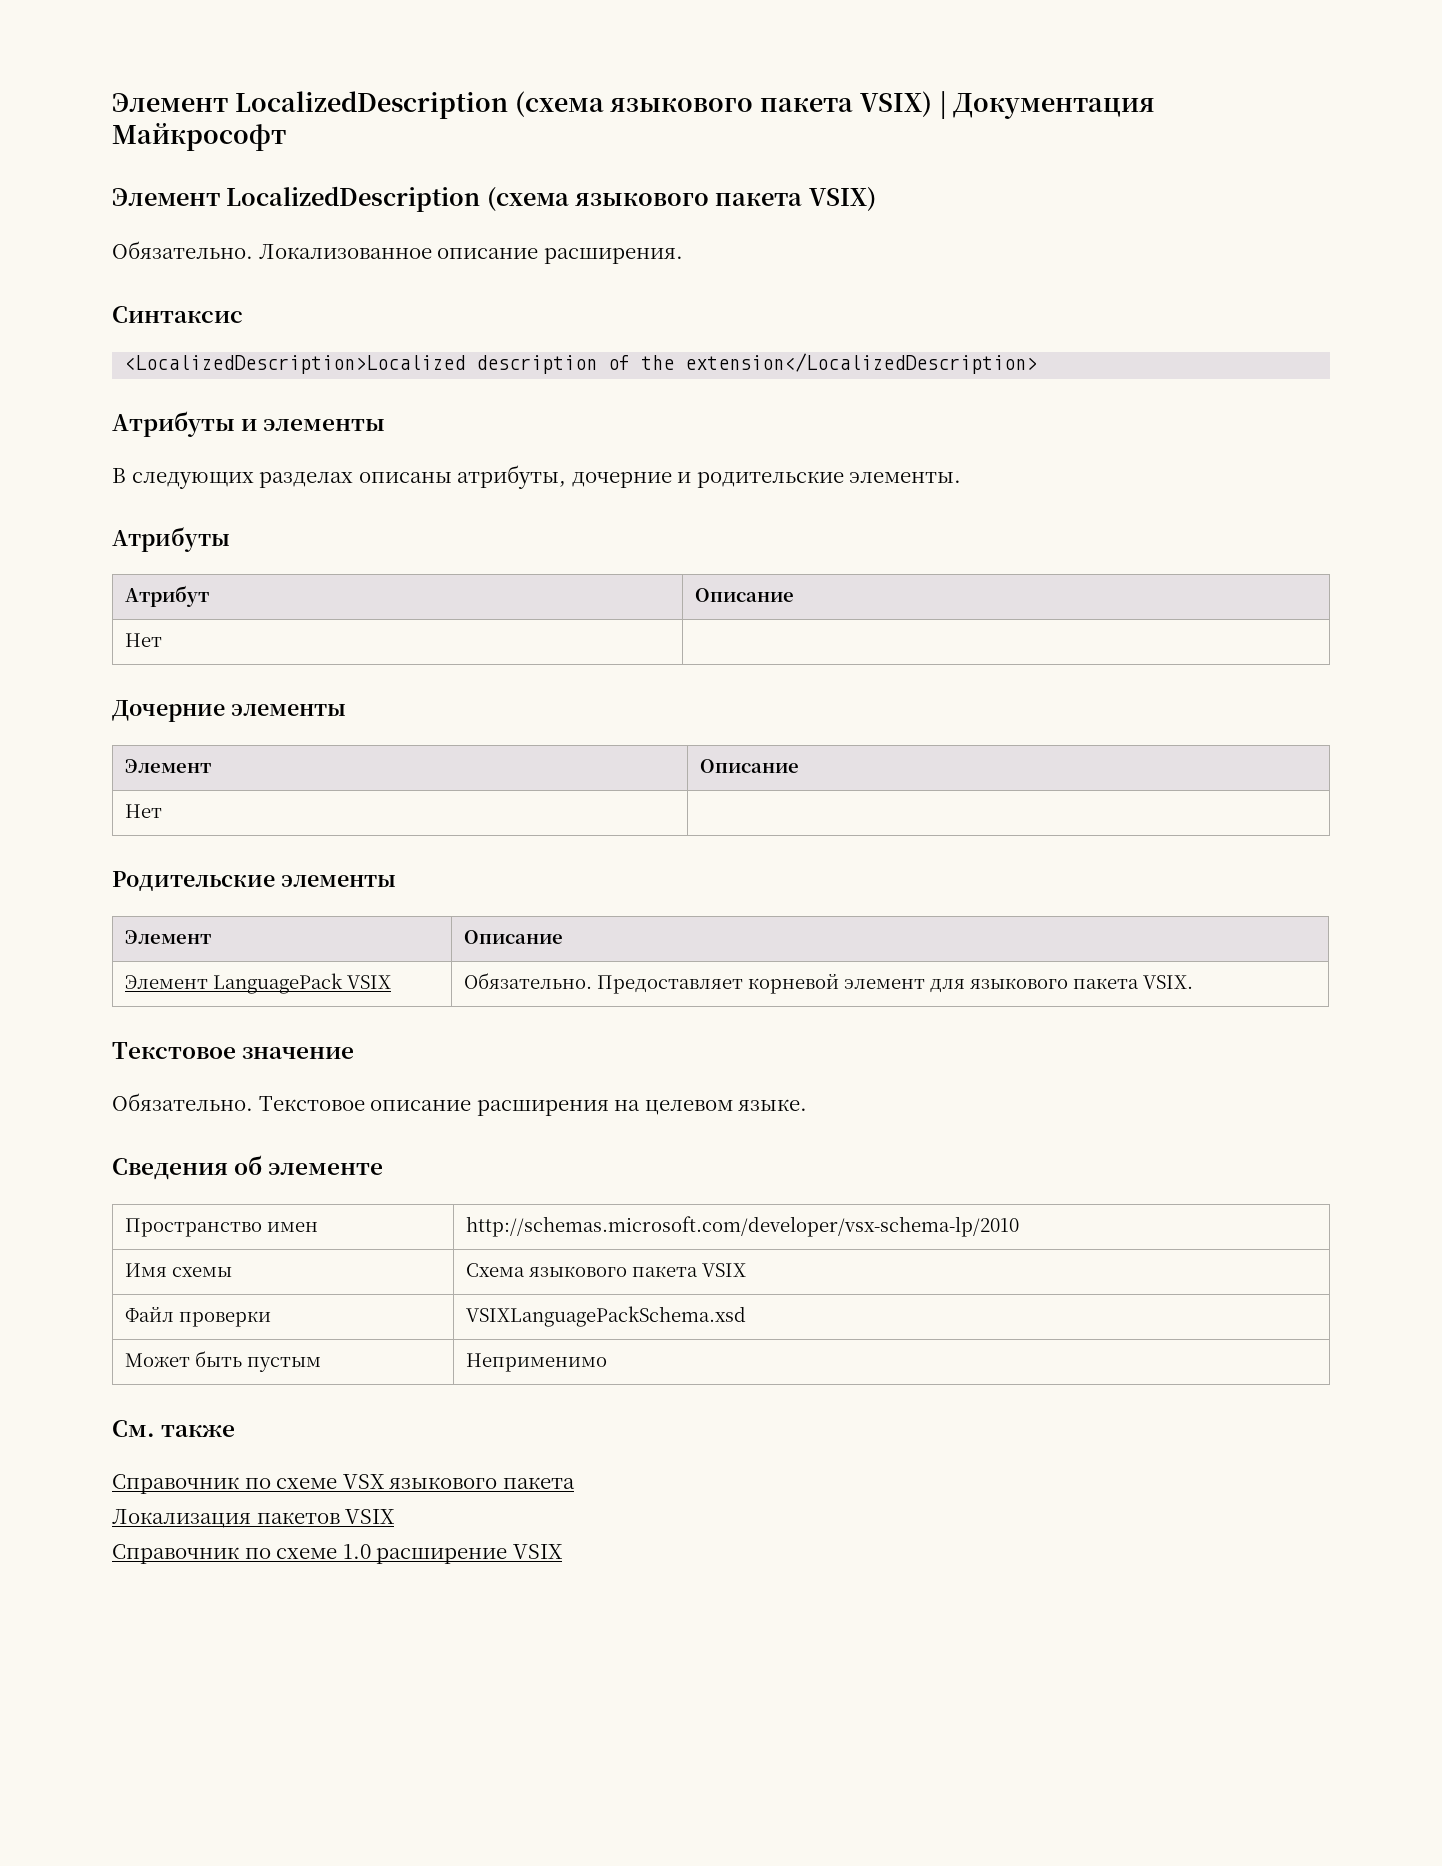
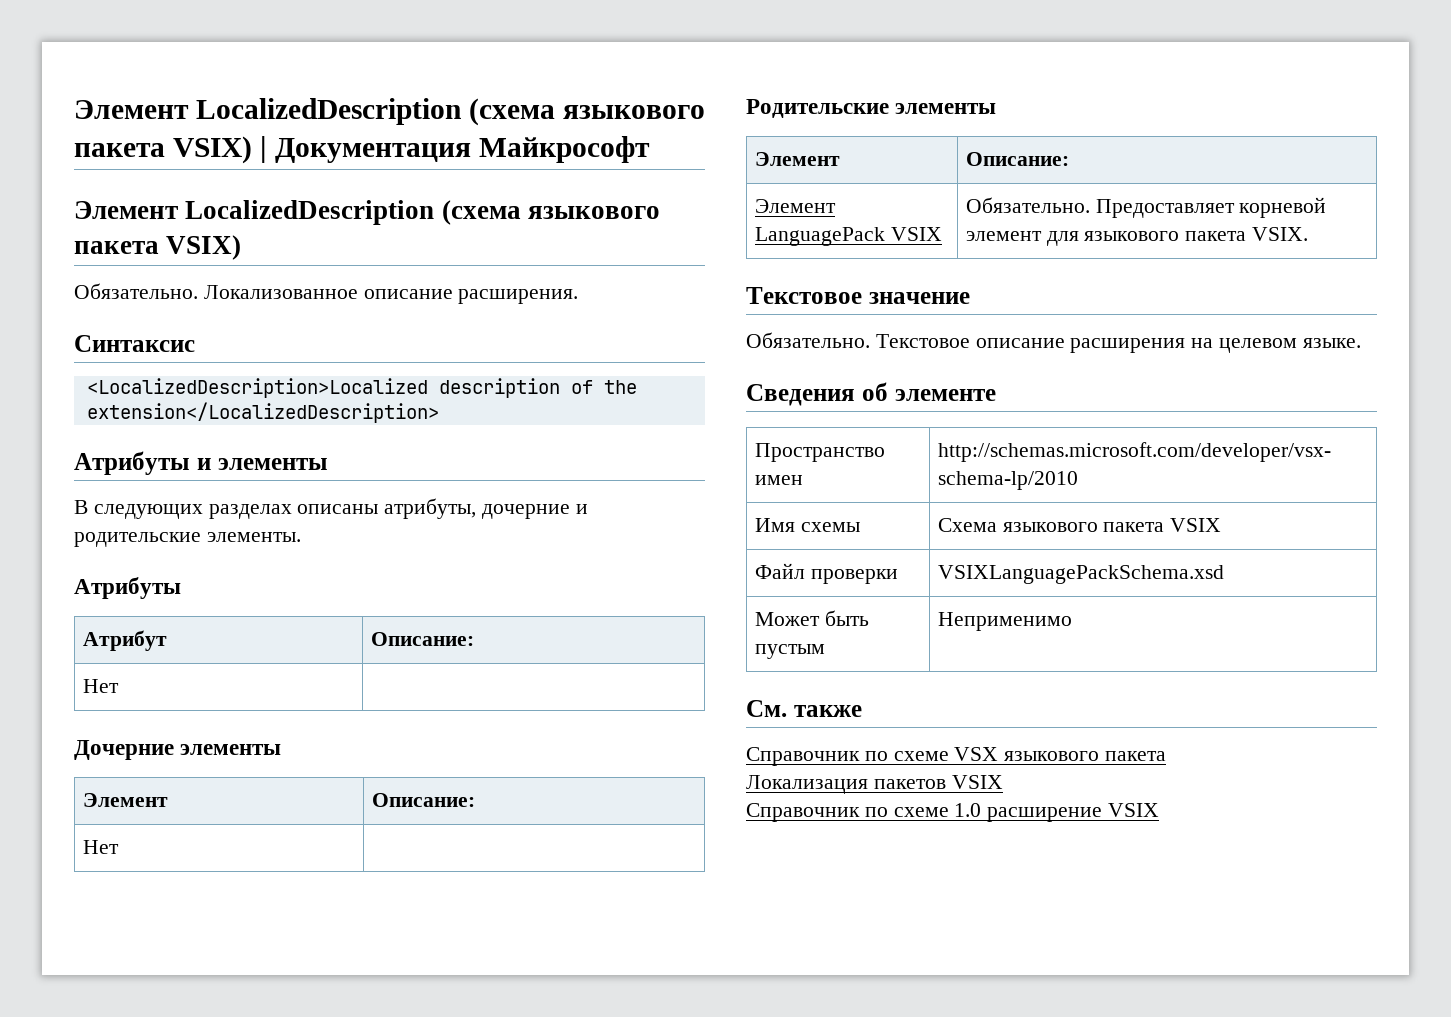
- Атрибут | Описание
+ Атрибут | Описание:
  Дочерние элементы
- Элемент | Описание
+ Элемент | Описание:
  Родительские элементы
- Элемент | Описание
+ Элемент | Описание:

